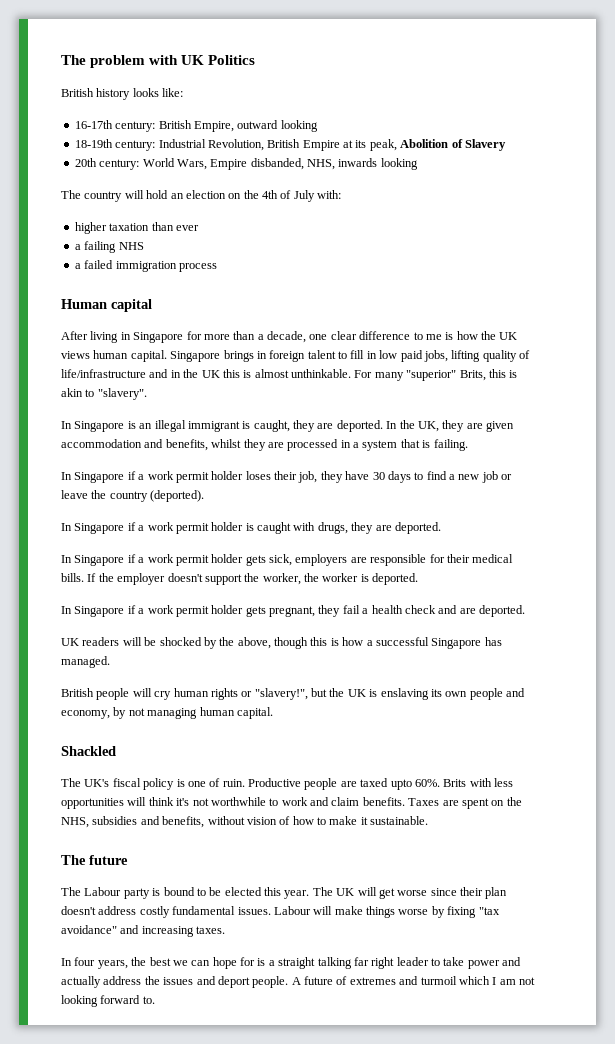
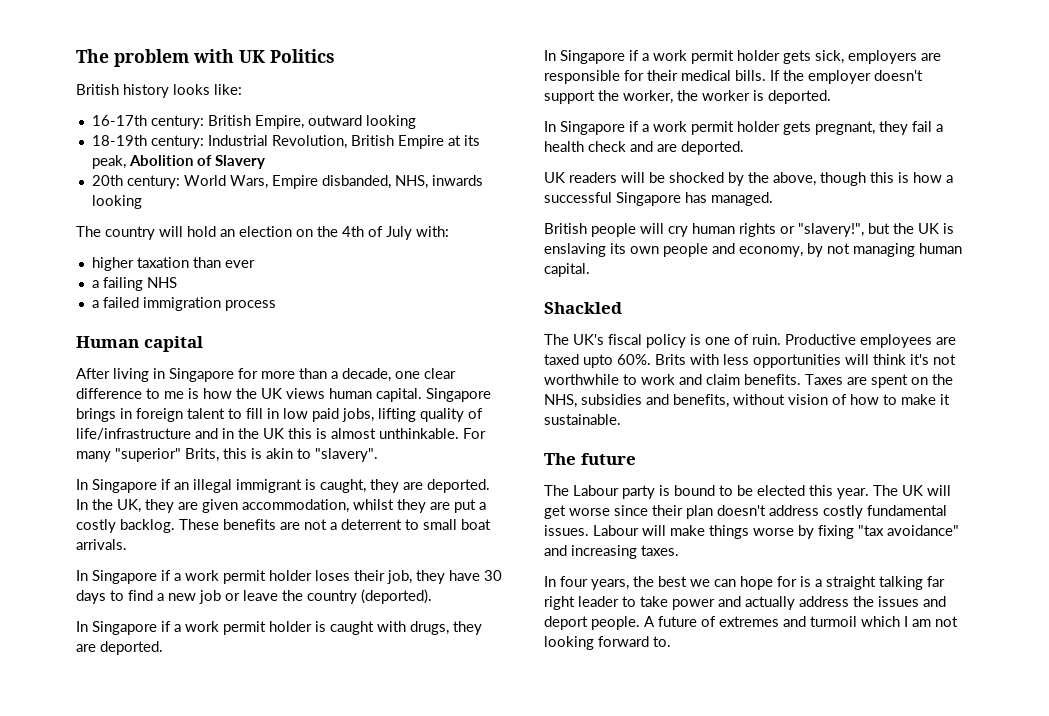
- In Singapore is an illegal immigrant is caught, they are deported.
+ In Singapore if an illegal immigrant is caught, they are deported.
- In the UK, they are given accommodation and benefits, whilst they are processed in a system that is failing.
+ In the UK, they are given accommodation, whilst they are put a costly backlog. These benefits are not a deterrent to small boat arrivals.
- Productive people are taxed upto 60%.
+ Productive employees are taxed upto 60%.

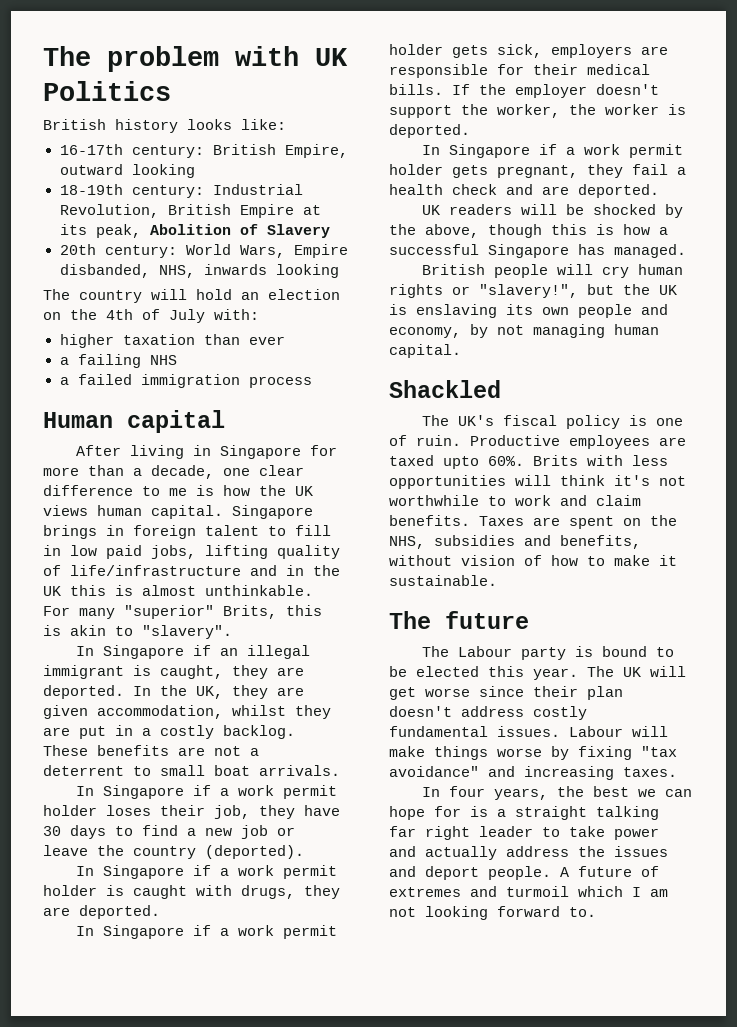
- In the UK, they are given accommodation, whilst they are put a costly backlog.
+ In the UK, they are given accommodation, whilst they are put in a costly backlog.

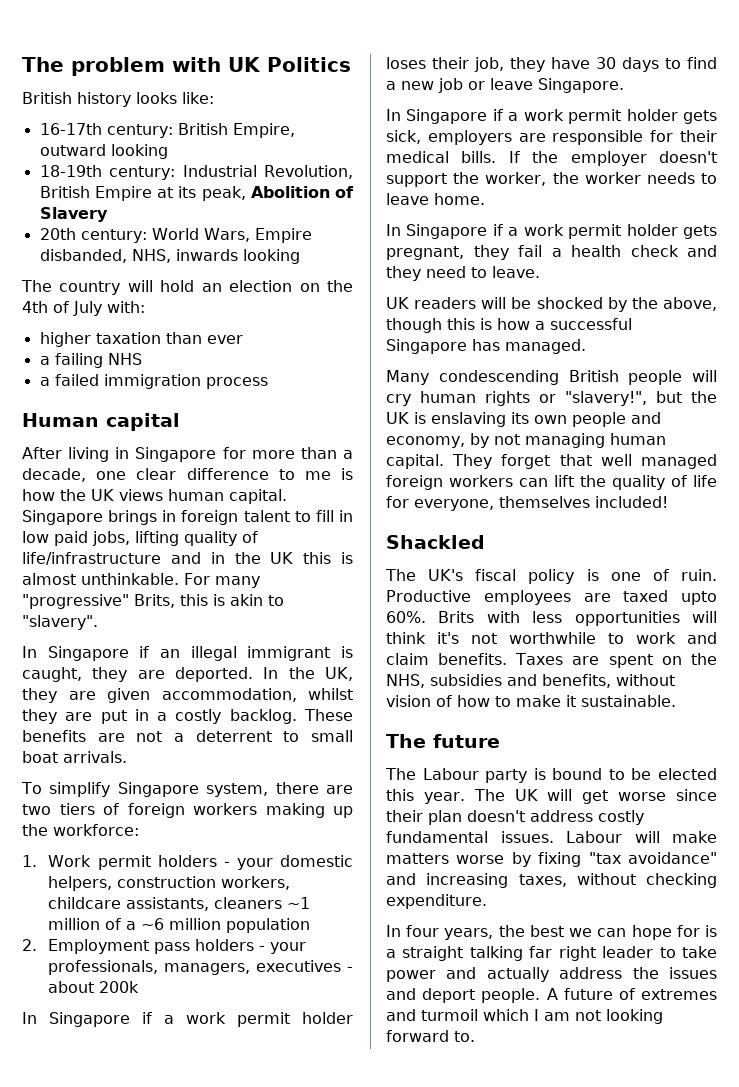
- For many "superior" Brits, this is akin to "slavery".
+ For many "progressive" Brits, this is akin to "slavery".
+ To simplify Singapore system, there are two tiers of foreign workers making up the workforce:
+ 1. Work permit holders - your domestic helpers, construction workers, childcare assistants, cleaners ~1 million of a ~6 million population
+ 2. Employment pass holders - your professionals, managers, executives - about 200k
- In Singapore if a work permit holder loses their job, they have 30 days to find a new job or leave the country (deported).
- In Singapore if a work permit holder is caught with drugs, they are deported.
+ In Singapore if a work permit holder loses their job, they have 30 days to find a new job or leave Singapore.
- If the employer doesn't support the worker, the worker is deported.
+ If the employer doesn't support the worker, the worker needs to leave home.
- In Singapore if a work permit holder gets pregnant, they fail a health check and are deported.
+ In Singapore if a work permit holder gets pregnant, they fail a health check and they need to leave.
- British people will cry human rights or "slavery!", but the UK is enslaving its own people and economy, by not managing human capital.
+ Many condescending British people will cry human rights or "slavery!", but the UK is enslaving its own people and economy, by not managing human capital. They forget that well managed foreign workers can lift the quality of life for everyone, themselves included!
- Labour will make things worse by fixing "tax avoidance" and increasing taxes.
+ Labour will make matters worse by fixing "tax avoidance" and increasing taxes, without checking expenditure.

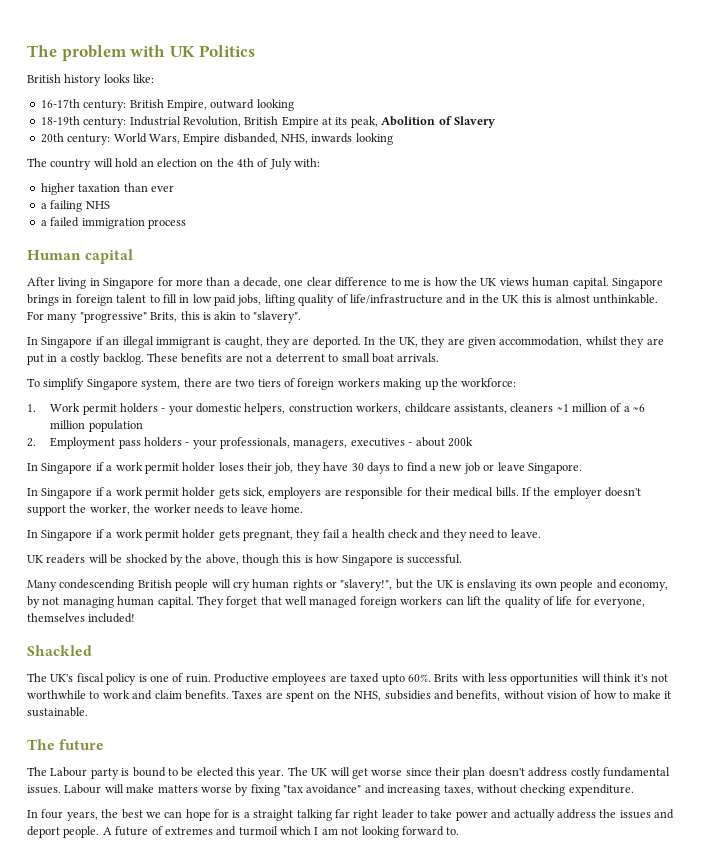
- UK readers will be shocked by the above, though this is how a successful Singapore has managed.
+ UK readers will be shocked by the above, though this is how Singapore is successful.

